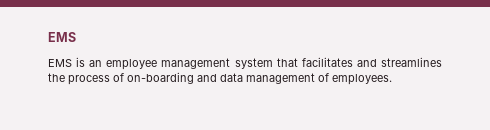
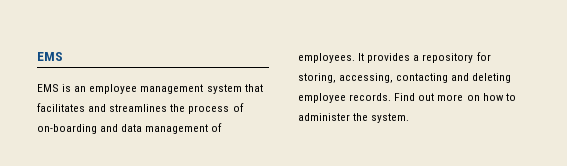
+ It provides a repository for storing, accessing, contacting and deleting employee records. Find out more on how to administer the system.

